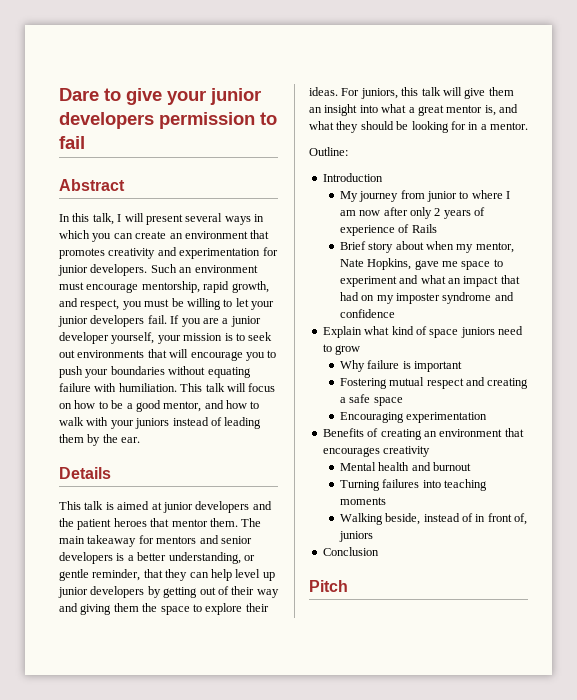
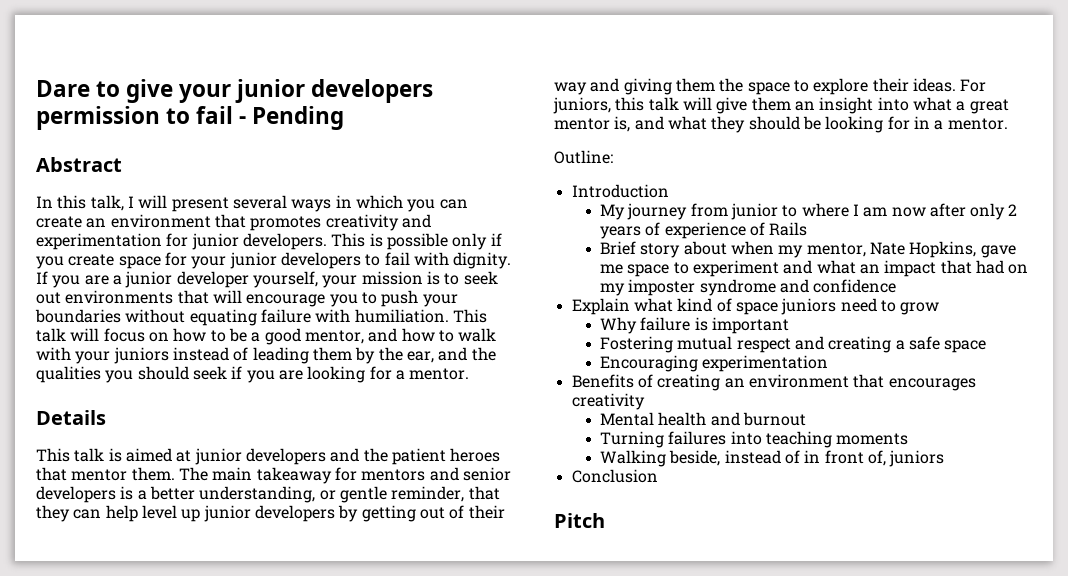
- Dare to give your junior developers permission to fail
+ Dare to give your junior developers permission to fail - Pending
- Such an environment must encourage mentorship, rapid growth, and respect, you must be willing to let your junior developers fail.
+ This is possible only if you create space for your junior developers to fail with dignity.
- This talk will focus on how to be a good mentor, and how to walk with your juniors instead of leading them by the ear.
+ This talk will focus on how to be a good mentor, and how to walk with your juniors instead of leading them by the ear, and the qualities you should seek if you are looking for a mentor.

